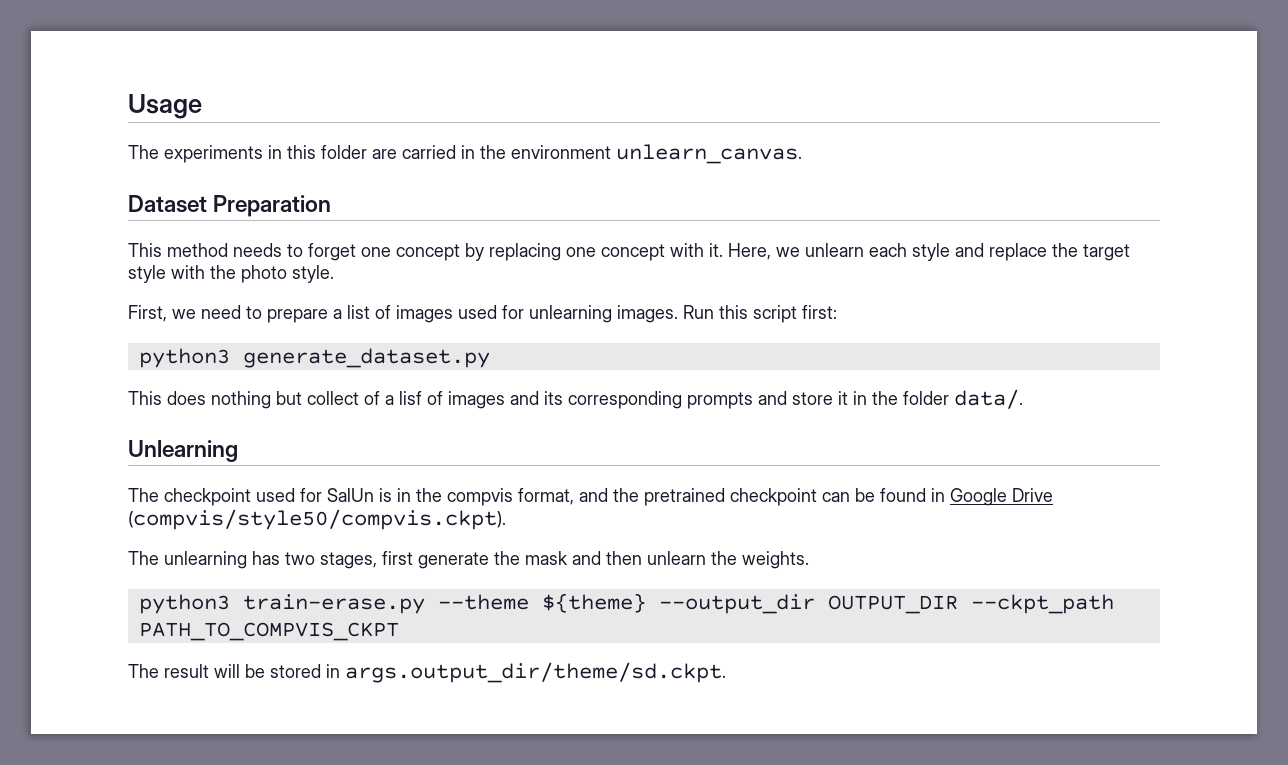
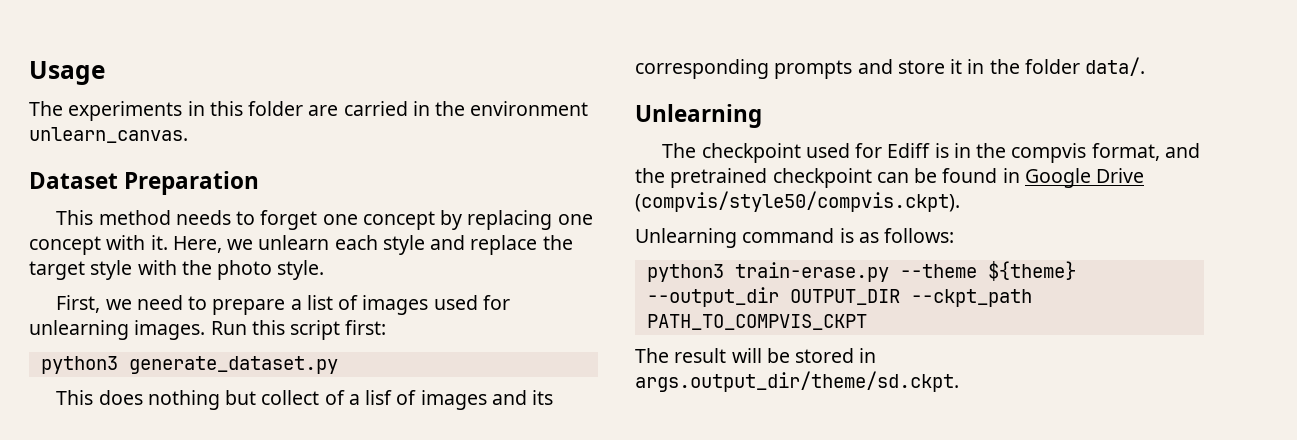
- The checkpoint used for SalUn is in the compvis format, and the pretrained checkpoint can be found in Google Drive (compvis/style50/compvis.ckpt).
+ The checkpoint used for Ediff is in the compvis format, and the pretrained checkpoint can be found in Google Drive (compvis/style50/compvis.ckpt).
- The unlearning has two stages, first generate the mask and then unlearn the weights.
+ Unlearning command is as follows:

